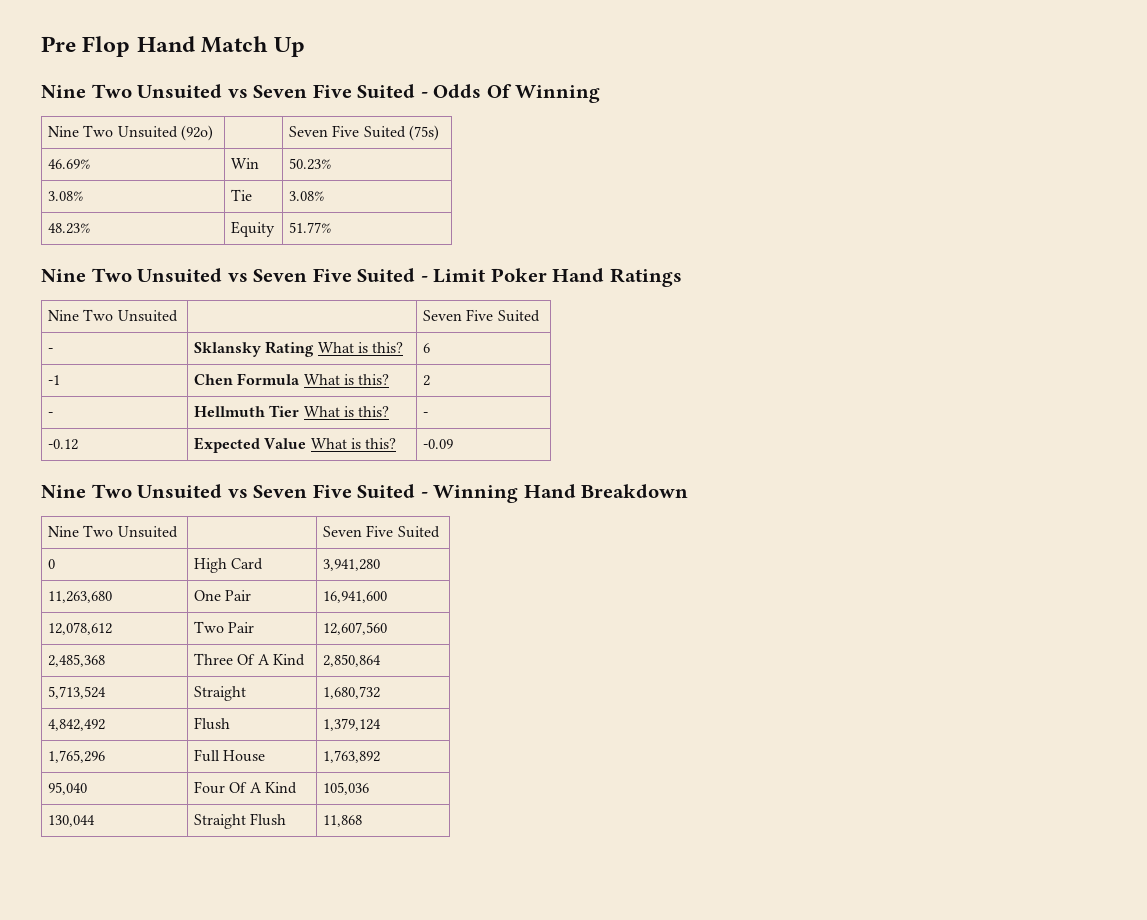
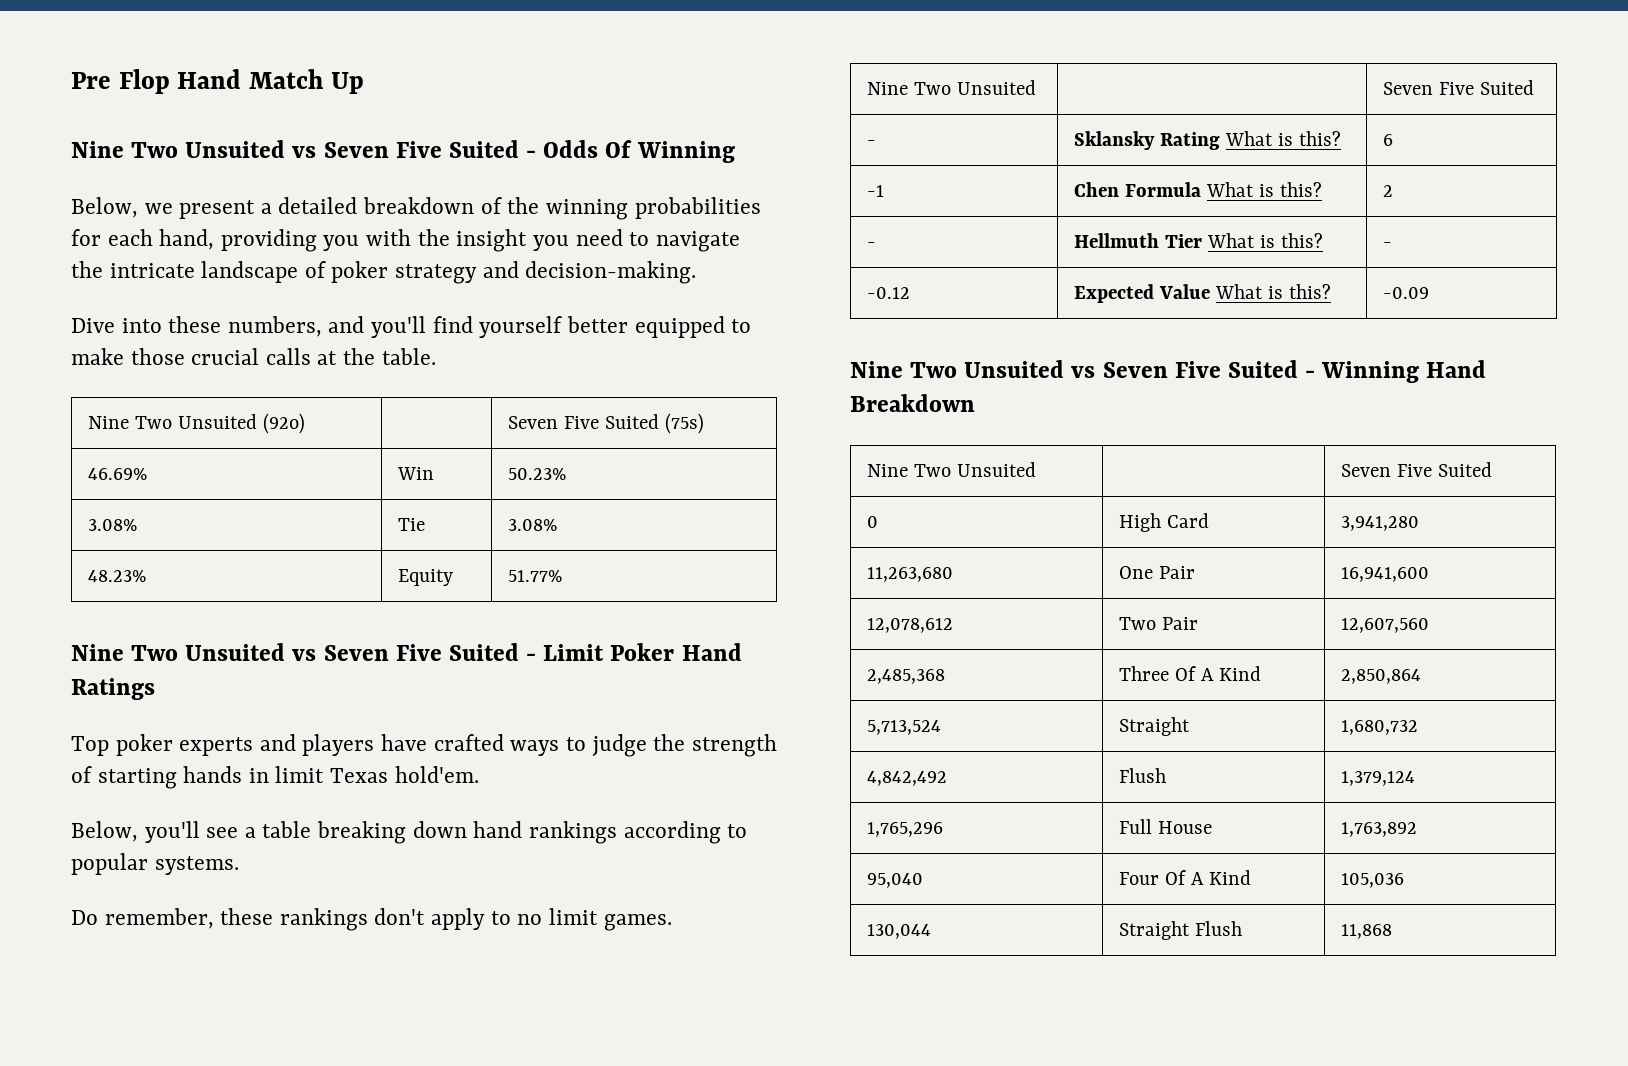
+ Below, we present a detailed breakdown of the winning probabilities for each hand, providing you with the insight you need to navigate the intricate landscape of poker strategy and decision-making.
+ Dive into these numbers, and you'll find yourself better equipped to make those crucial calls at the table.
+ Top poker experts and players have crafted ways to judge the strength of starting hands in limit Texas hold'em.
+ Below, you'll see a table breaking down hand rankings according to popular systems.
+ Do remember, these rankings don't apply to no limit games.

